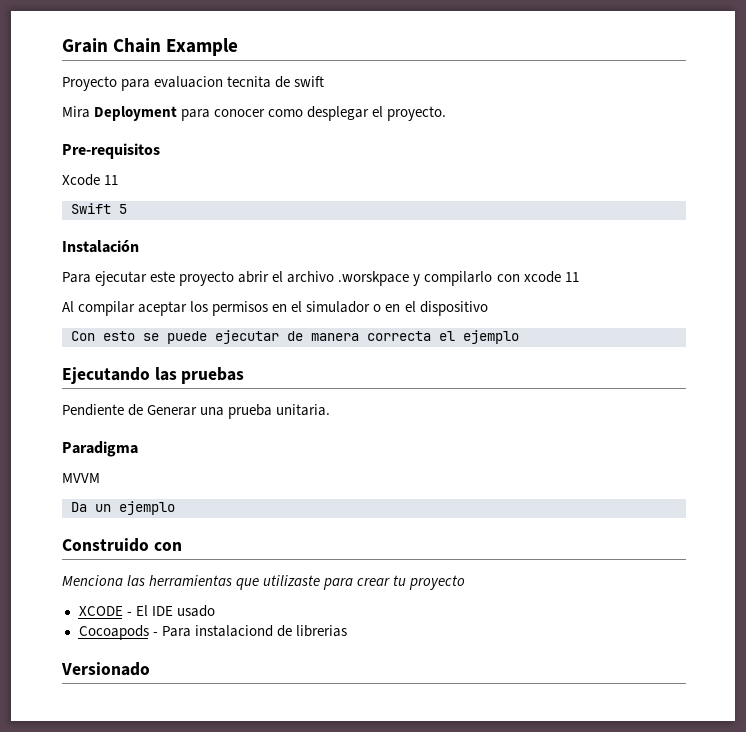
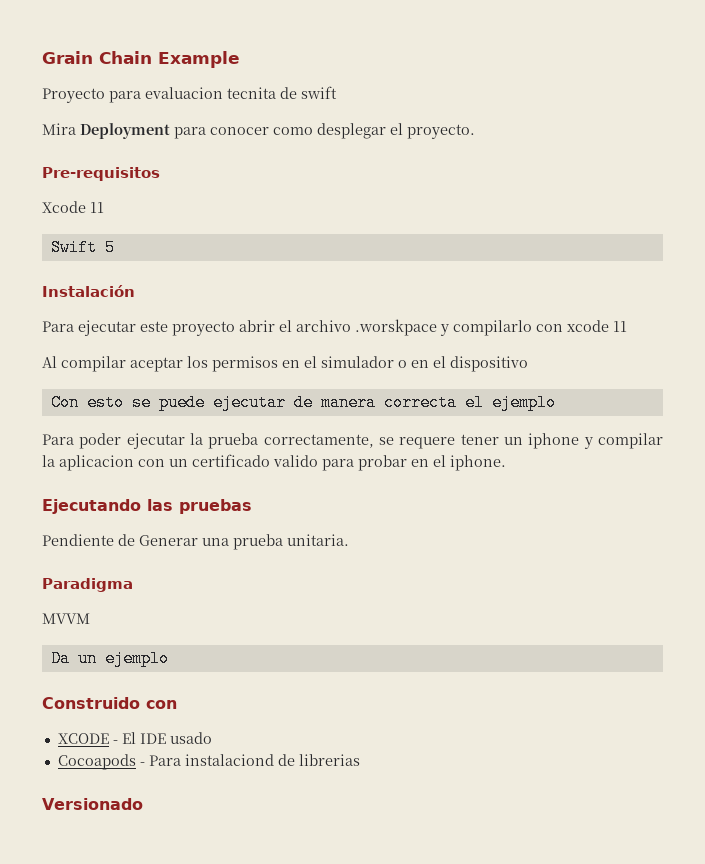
+ Para poder ejecutar la prueba correctamente, se requere tener un iphone y compilar la aplicacion con un certificado valido para probar en el iphone.
- Menciona las herramientas que utilizaste para crear tu proyecto

